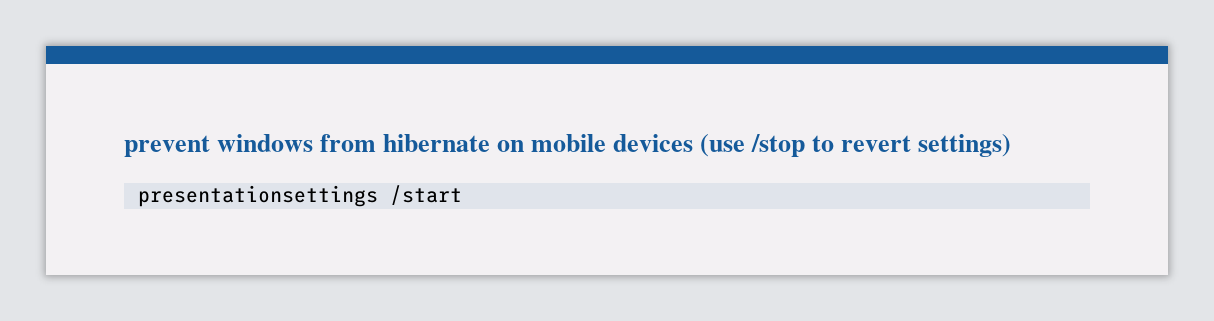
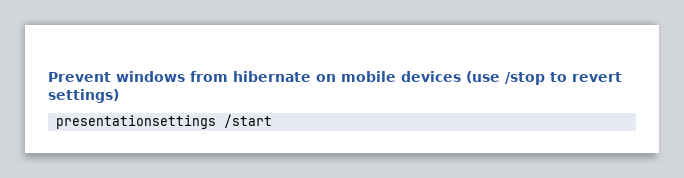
- prevent windows from hibernate on mobile devices (use /stop to revert settings)
+ Prevent windows from hibernate on mobile devices (use /stop to revert settings)

